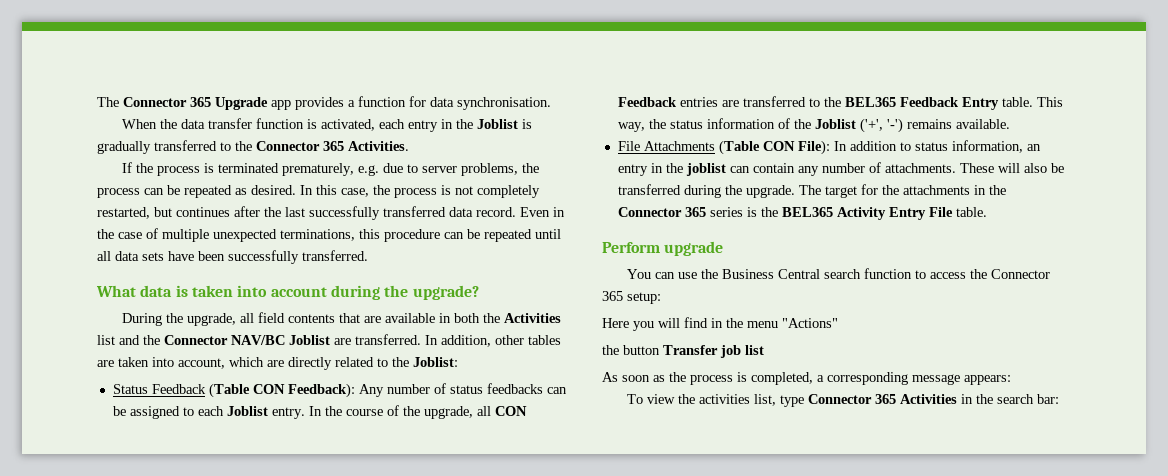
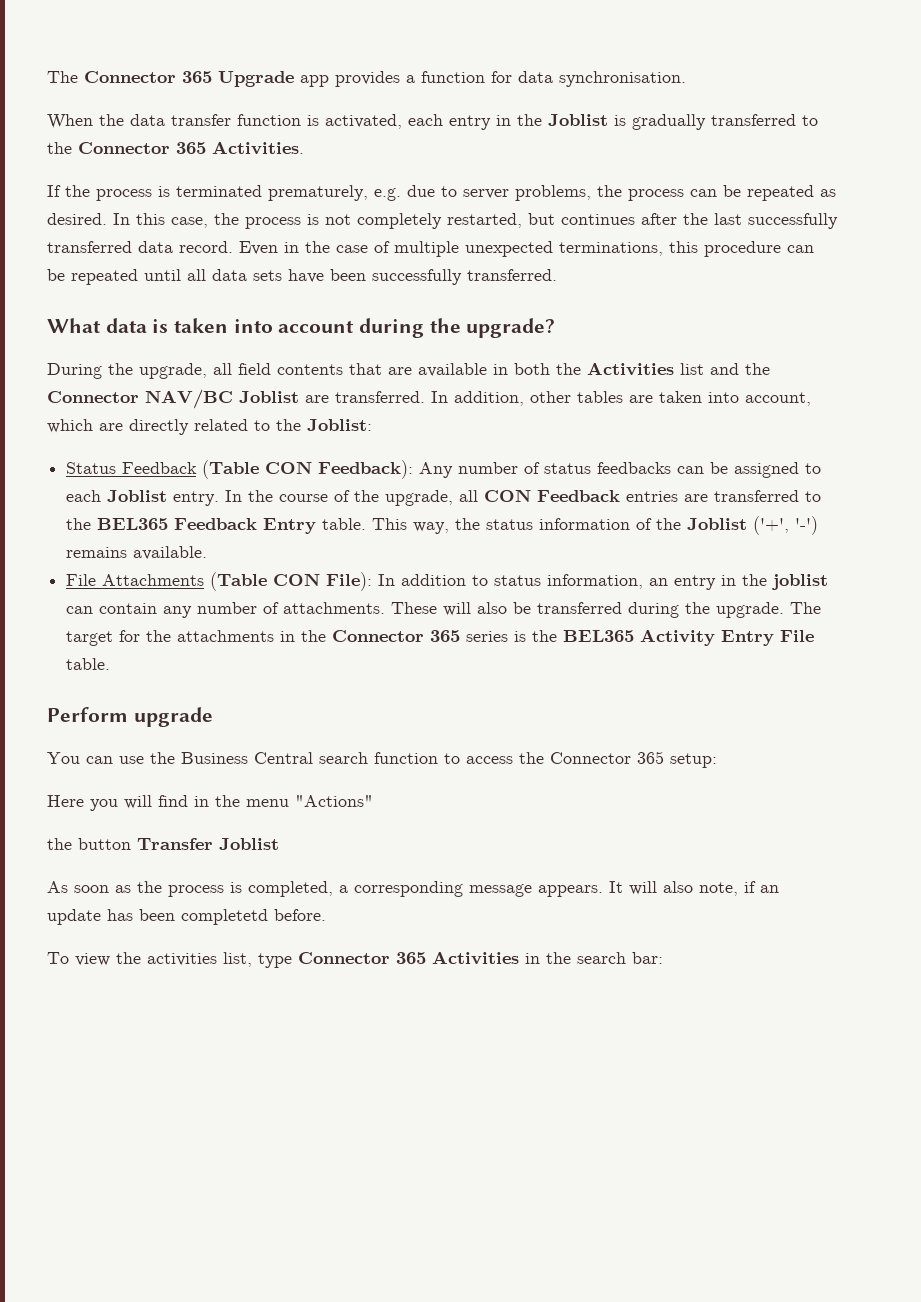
- the button Transfer job list
+ the button Transfer Joblist
- As soon as the process is completed, a corresponding message appears:
+ As soon as the process is completed, a corresponding message appears. It will also note, if an update has been completetd before.

